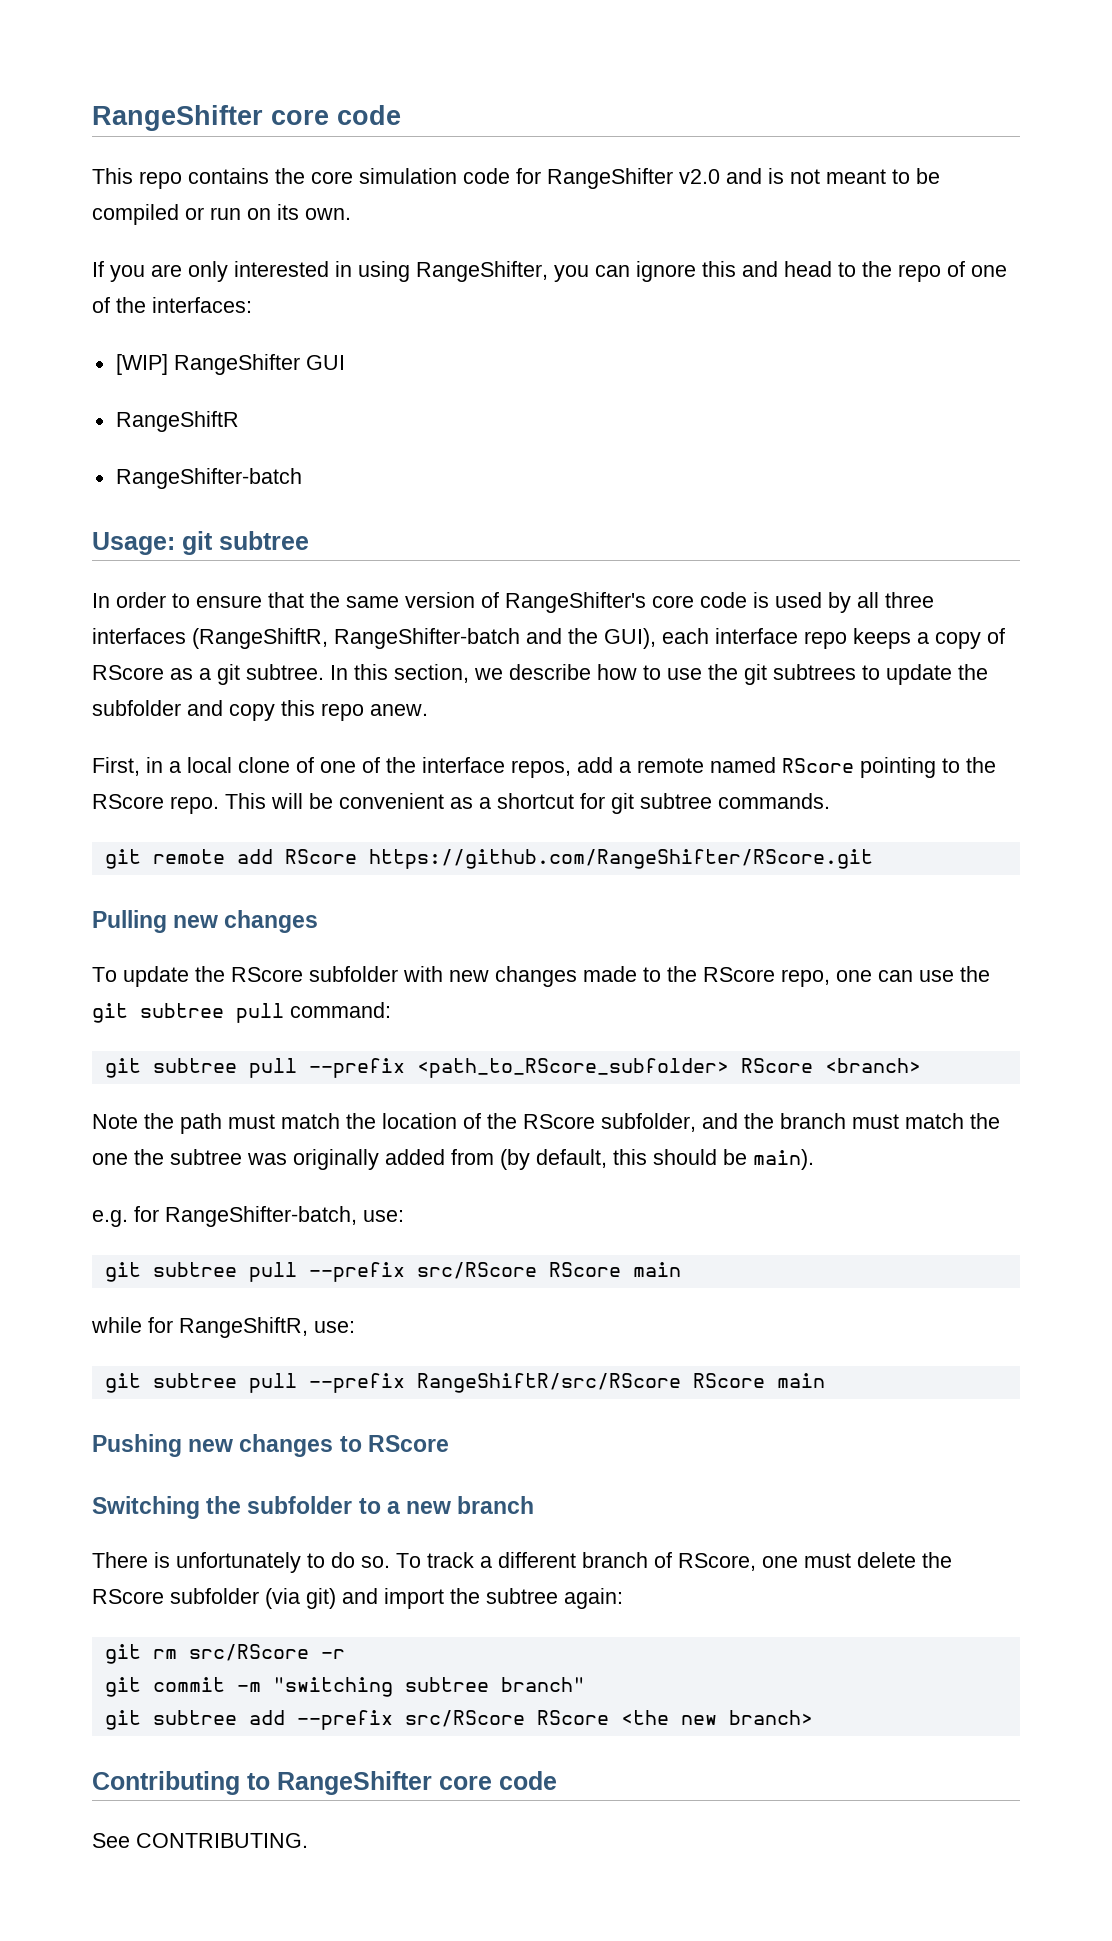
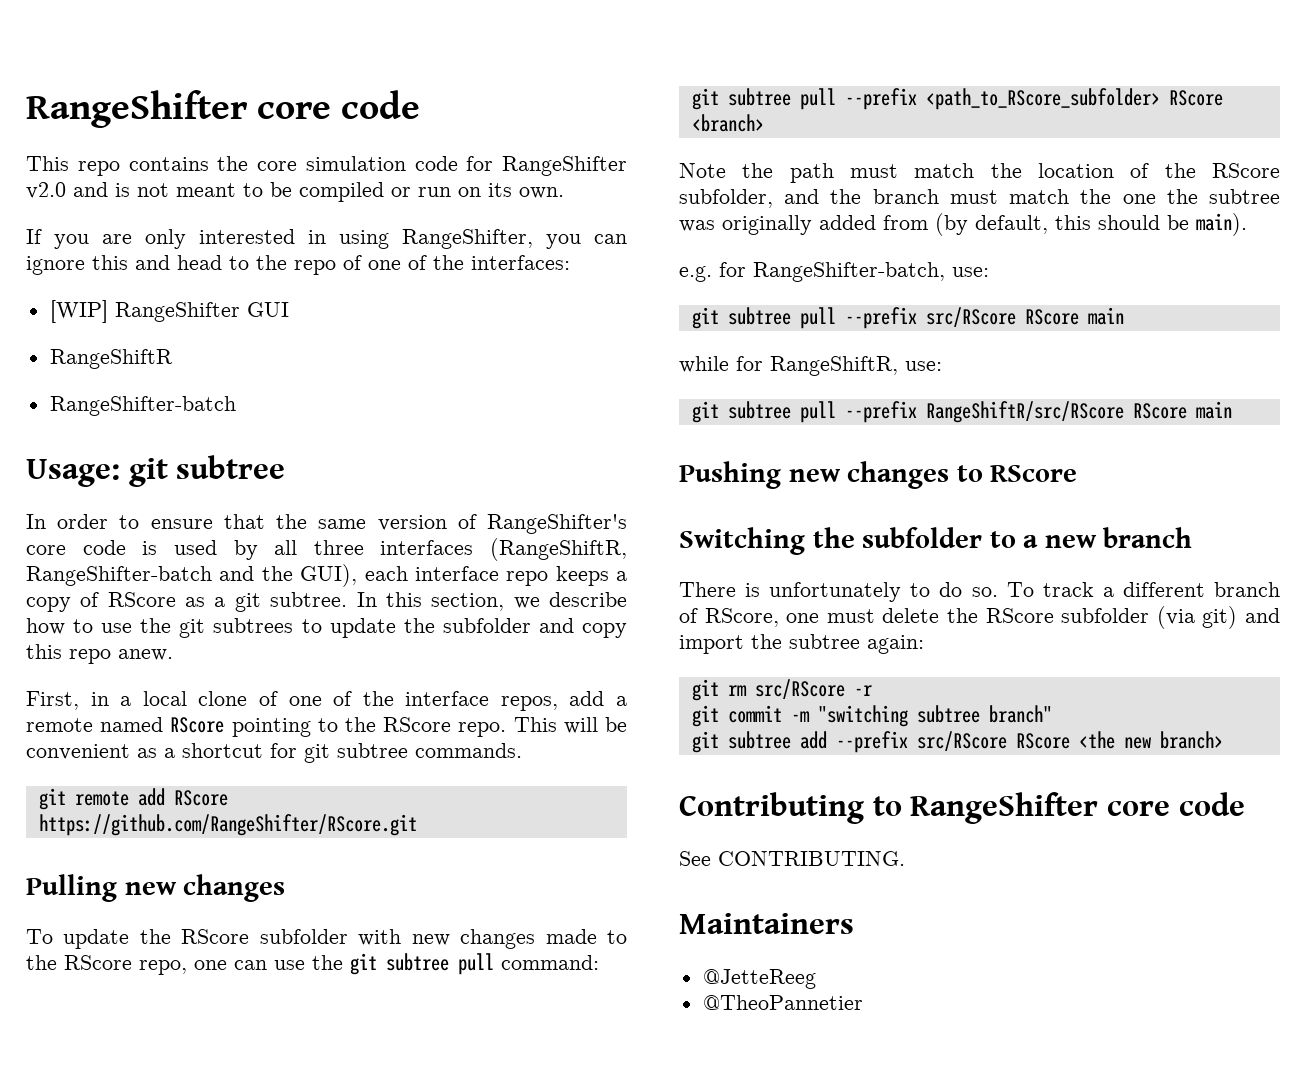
+ Maintainers
+ @JetteReeg
+ @TheoPannetier

